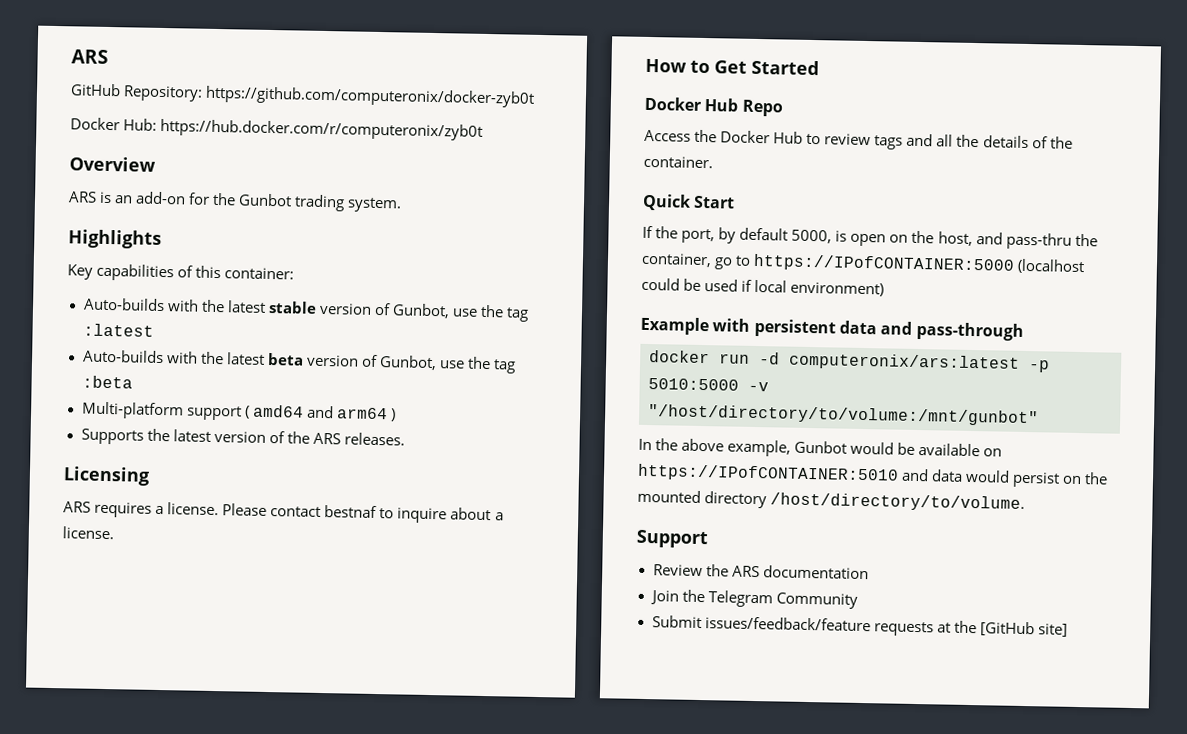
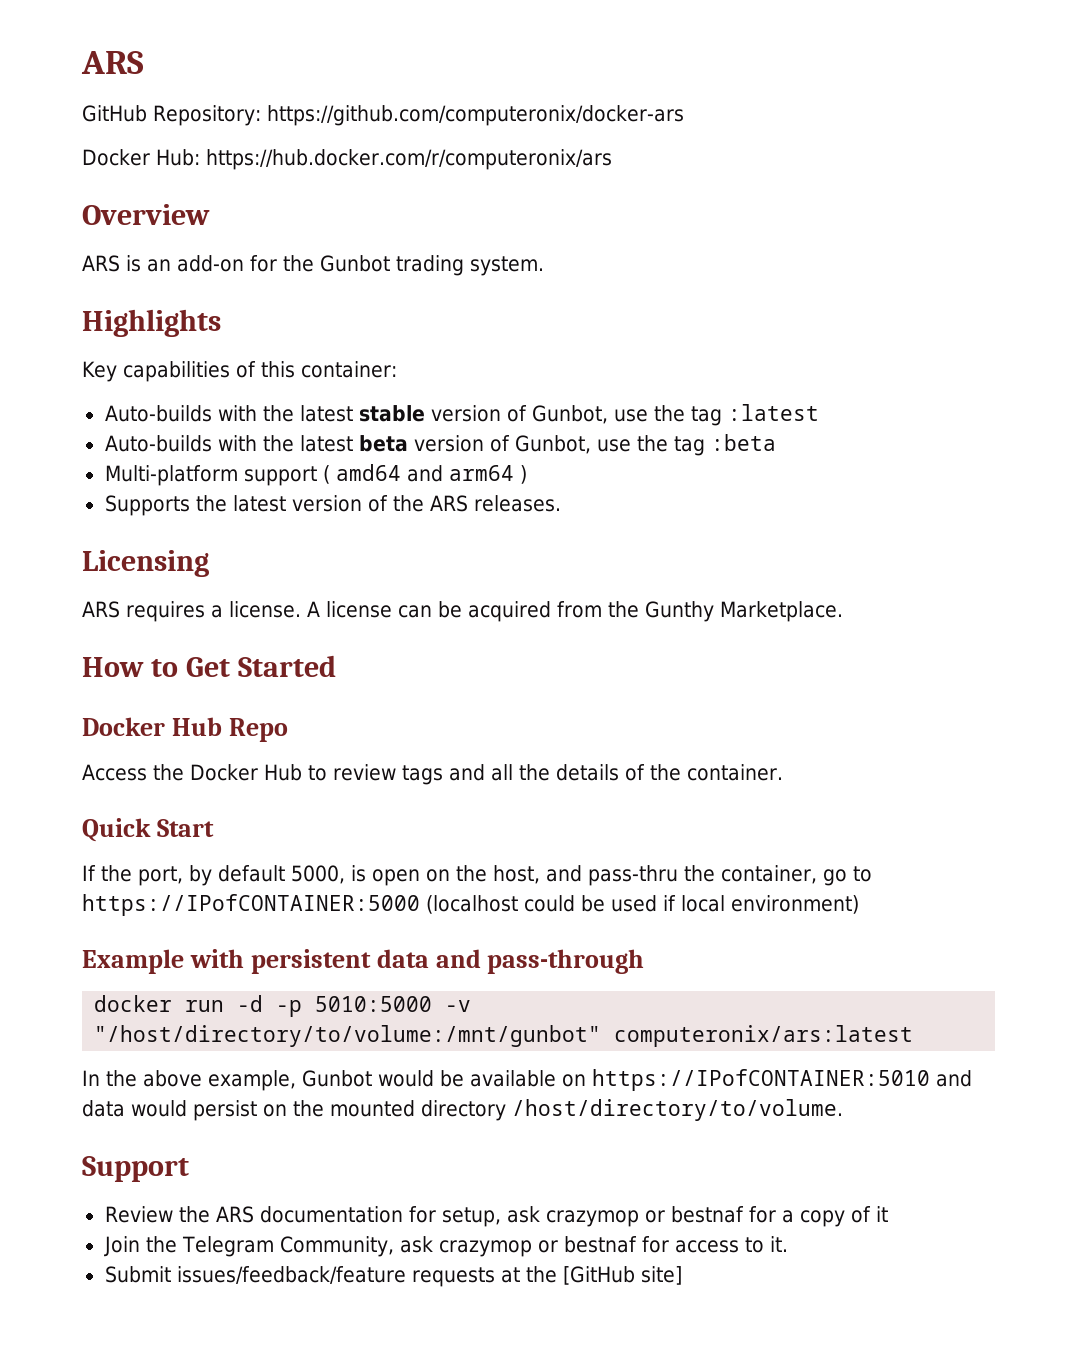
- GitHub Repository: https://github.com/computeronix/docker-zyb0t
+ GitHub Repository: https://github.com/computeronix/docker-ars
- Docker Hub: https://hub.docker.com/r/computeronix/zyb0t
+ Docker Hub: https://hub.docker.com/r/computeronix/ars
- Please contact bestnaf to inquire about a license.
+ A license can be acquired from the Gunthy Marketplace.
- docker run -d computeronix/ars:latest -p 5010:5000 -v "/host/directory/to/volume:/mnt/gunbot"
+ docker run -d -p 5010:5000 -v "/host/directory/to/volume:/mnt/gunbot" computeronix/ars:latest
- Review the ARS documentation
- Join the Telegram Community
+ Review the ARS documentation for setup, ask crazymop or bestnaf for a copy of it
+ Join the Telegram Community, ask crazymop or bestnaf for access to it.

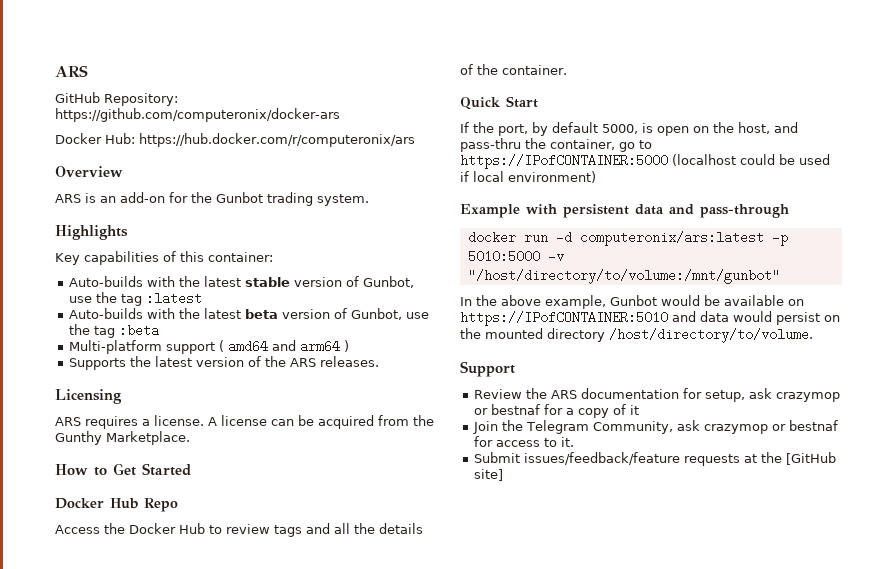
- docker run -d -p 5010:5000 -v "/host/directory/to/volume:/mnt/gunbot" computeronix/ars:latest
+ docker run -d computeronix/ars:latest -p 5010:5000 -v "/host/directory/to/volume:/mnt/gunbot"

